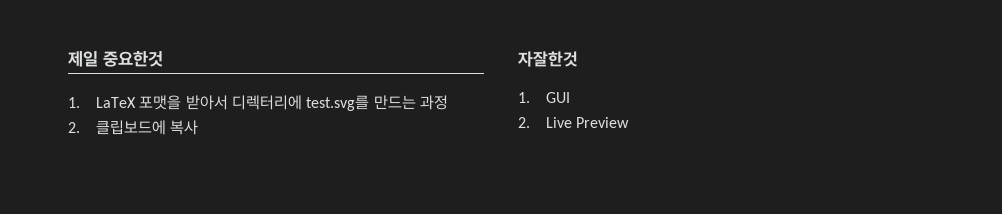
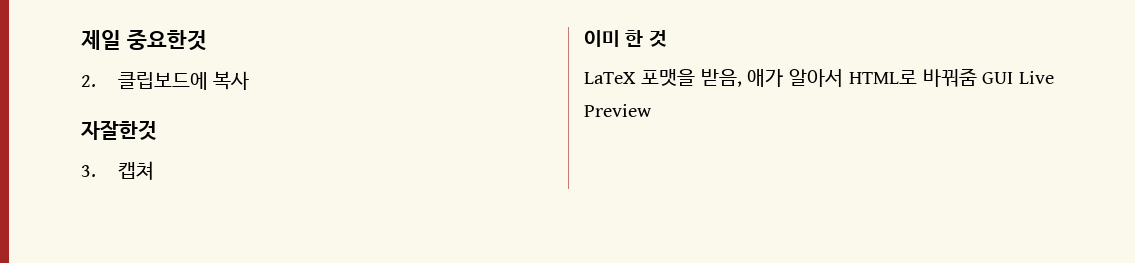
- 1. LaTeX 포맷을 받아서 디렉터리에 test.svg를 만드는 과정
  2. 클립보드에 복사
  자잘한것
- 1. GUI
- 2. Live Preview
+ 3. 캡쳐
+ 이미 한 것
+ LaTeX 포맷을 받음, 애가 알아서 HTML로 바꿔줌 GUI Live Preview

